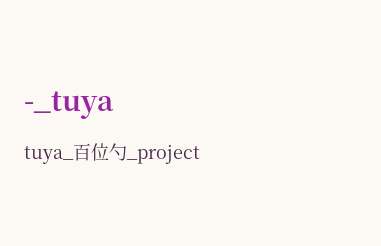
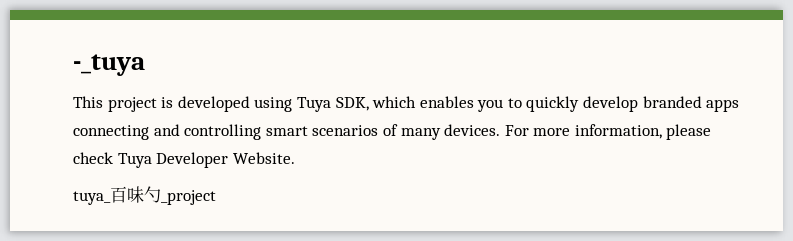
+ This project is developed using Tuya SDK, which enables you to quickly develop branded apps connecting and controlling smart scenarios of many devices. For more information, please check Tuya Developer Website.
- tuya_百位勺_project
+ tuya_百味勺_project

